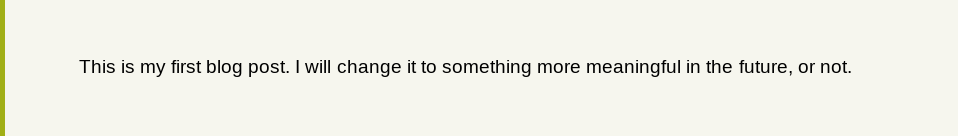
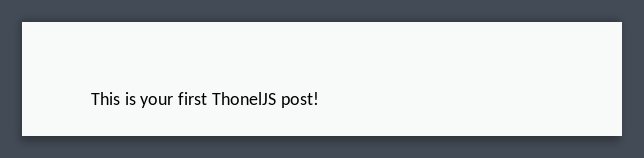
- This is my first blog post. I will change it to something more meaningful in the future, or not.
+ This is your first ThonelJS post!

